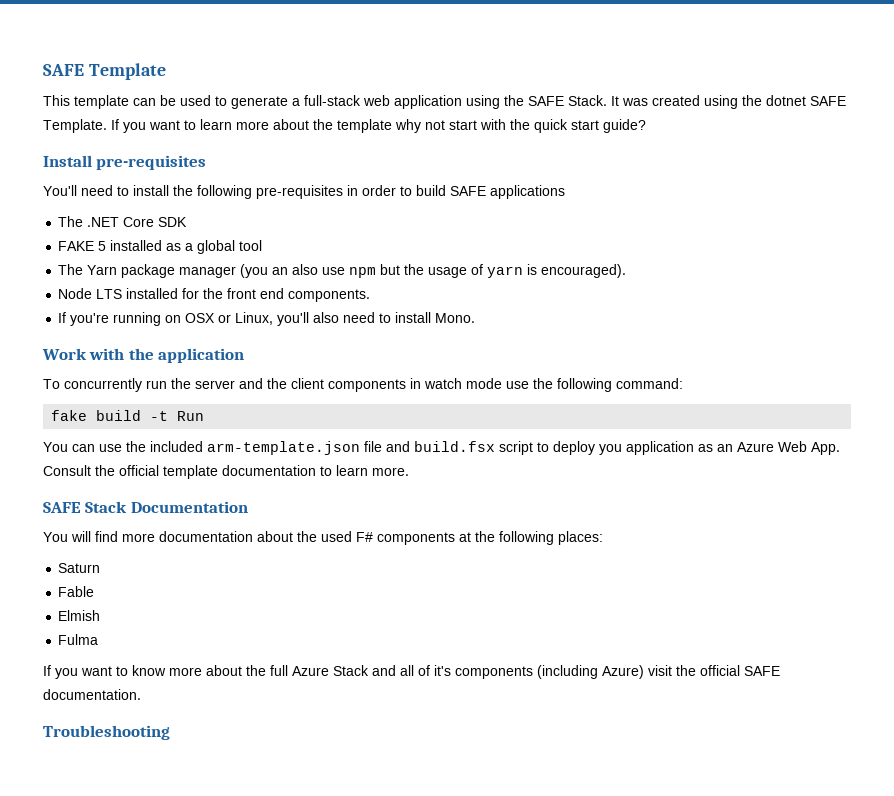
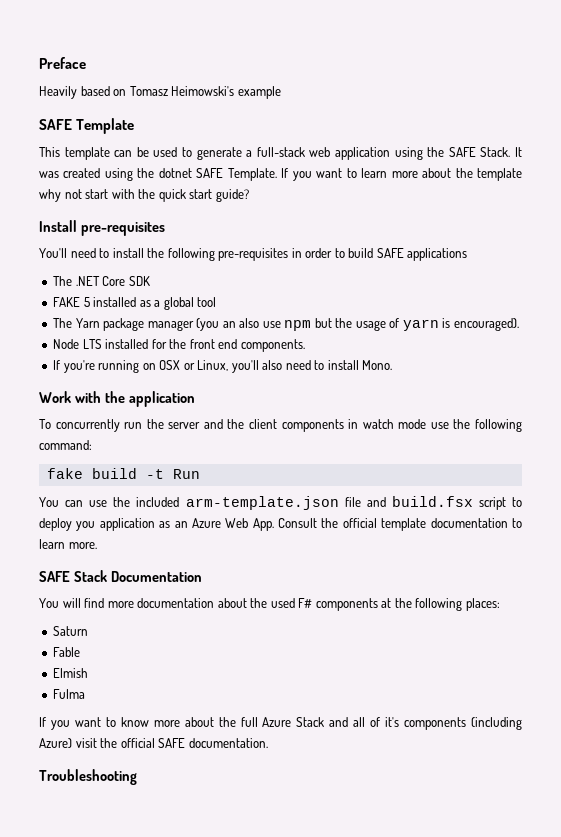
+ Preface
+ Heavily based on Tomasz Heimowski's example

